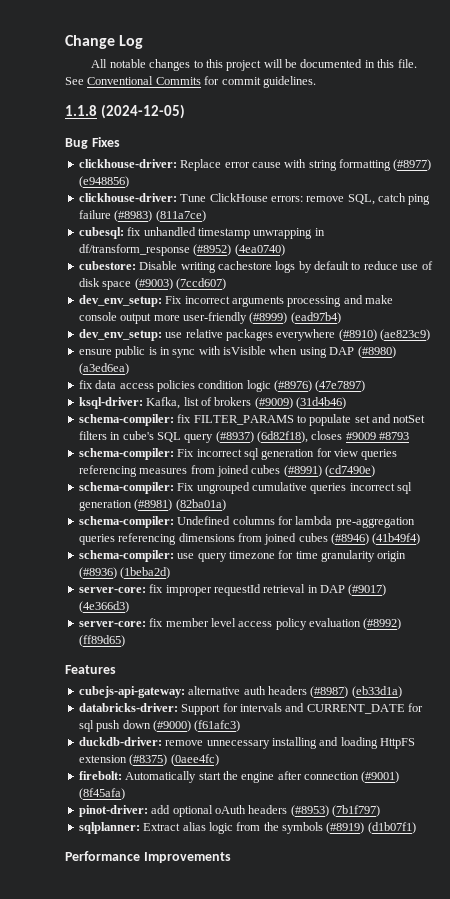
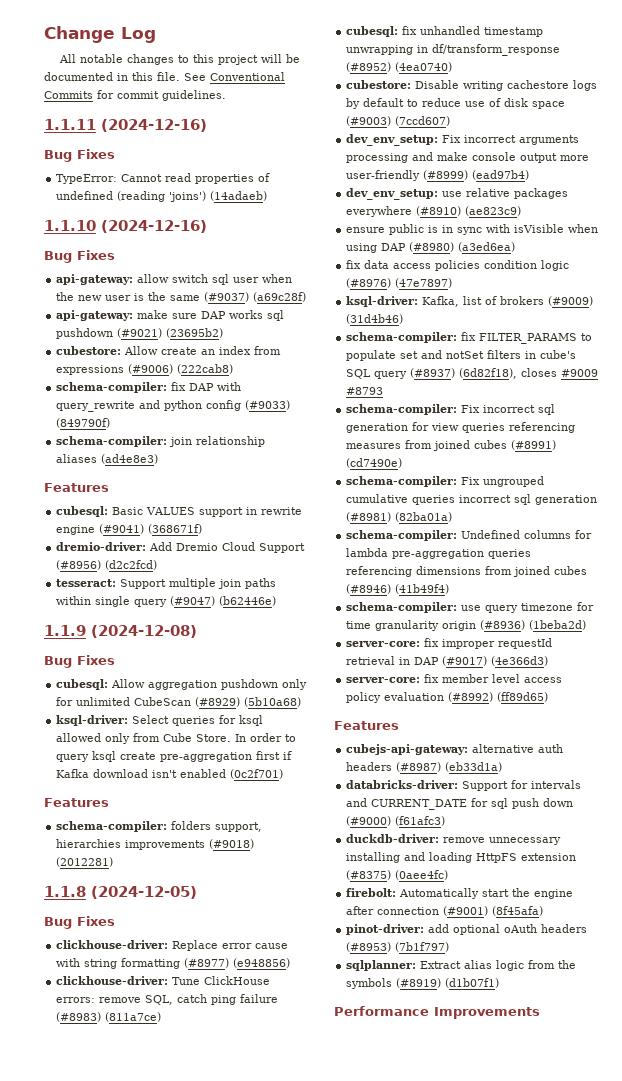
+ 1.1.11 (2024-12-16)
+ Bug Fixes
+ TypeError: Cannot read properties of undefined (reading 'joins') (14adaeb)
+ 1.1.10 (2024-12-16)
+ Bug Fixes
+ api-gateway: allow switch sql user when the new user is the same (#9037) (a69c28f)
+ api-gateway: make sure DAP works sql pushdown (#9021) (23695b2)
+ cubestore: Allow create an index from expressions (#9006) (222cab8)
+ schema-compiler: fix DAP with query_rewrite and python config (#9033) (849790f)
+ schema-compiler: join relationship aliases (ad4e8e3)
+ Features
+ cubesql: Basic VALUES support in rewrite engine (#9041) (368671f)
+ dremio-driver: Add Dremio Cloud Support (#8956) (d2c2fcd)
+ tesseract: Support multiple join paths within single query (#9047) (b62446e)
+ 1.1.9 (2024-12-08)
+ Bug Fixes
+ cubesql: Allow aggregation pushdown only for unlimited CubeScan (#8929) (5b10a68)
+ ksql-driver: Select queries for ksql allowed only from Cube Store. In order to query ksql create pre-aggregation first if Kafka download isn't enabled (0c2f701)
+ Features
+ schema-compiler: folders support, hierarchies improvements (#9018) (2012281)

